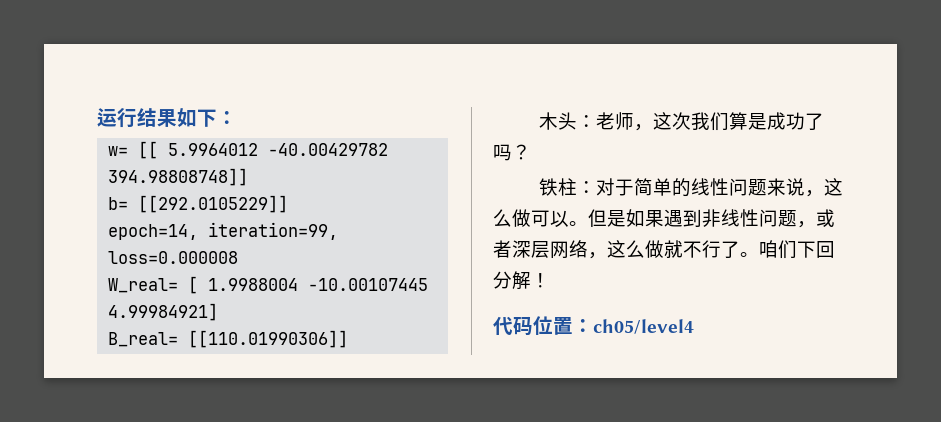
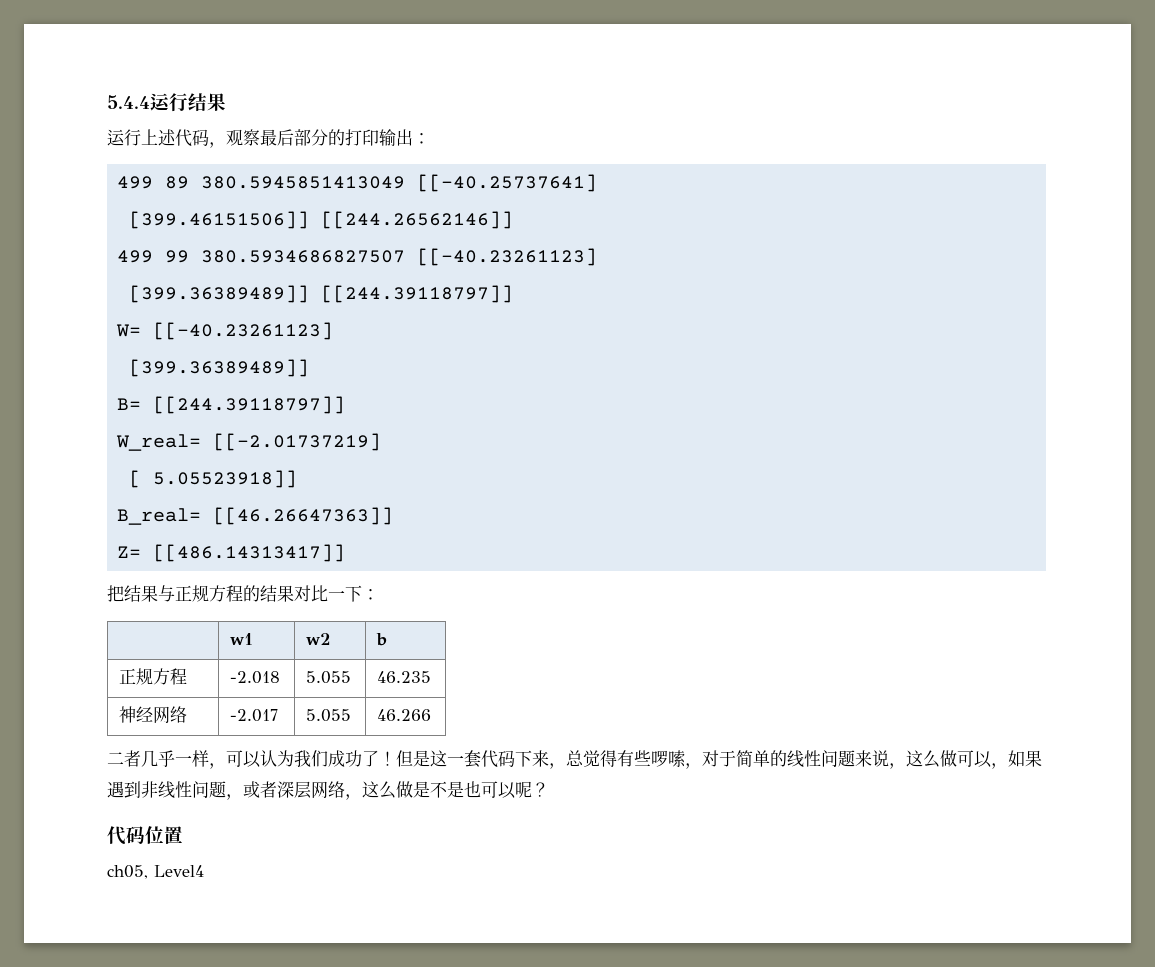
- 运行结果如下：
- w= [[ 5.9964012 -40.00429782 394.98808748]]
- b= [[292.0105229]]
- epoch=14, iteration=99, loss=0.000008
- W_real= [ 1.9988004 -10.00107445 4.99984921]
- B_real= [[110.01990306]]
- 木头：老师，这次我们算是成功了吗？
- 铁柱：对于简单的线性问题来说，这么做可以。但是如果遇到非线性问题，或者深层网络，这么做就不行了。咱们下回分解！
+ 5.4.4运行结果
+ 运行上述代码，观察最后部分的打印输出：
+ 499 89 380.5945851413049 [[-40.25737641]
+ [399.46151506]] [[244.26562146]]
+ 499 99 380.5934686827507 [[-40.23261123]
+ [399.36389489]] [[244.39118797]]
+ W= [[-40.23261123]
+ [399.36389489]]
+ B= [[244.39118797]]
+ W_real= [[-2.01737219]
+ [ 5.05523918]]
+ B_real= [[46.26647363]]
+ Z= [[486.14313417]]
+ 把结果与正规方程的结果对比一下：
+ | w1 | w2 | b
+ 正规方程 | -2.018 | 5.055 | 46.235
+ 神经网络 | -2.017 | 5.055 | 46.266
+ 二者几乎一样，可以认为我们成功了！但是这一套代码下来，总觉得有些啰嗦，对于简单的线性问题来说，这么做可以，如果遇到非线性问题，或者深层网络，这么做是不是也可以呢？
- 代码位置：ch05/level4
+ 代码位置
+ ch05, Level4

